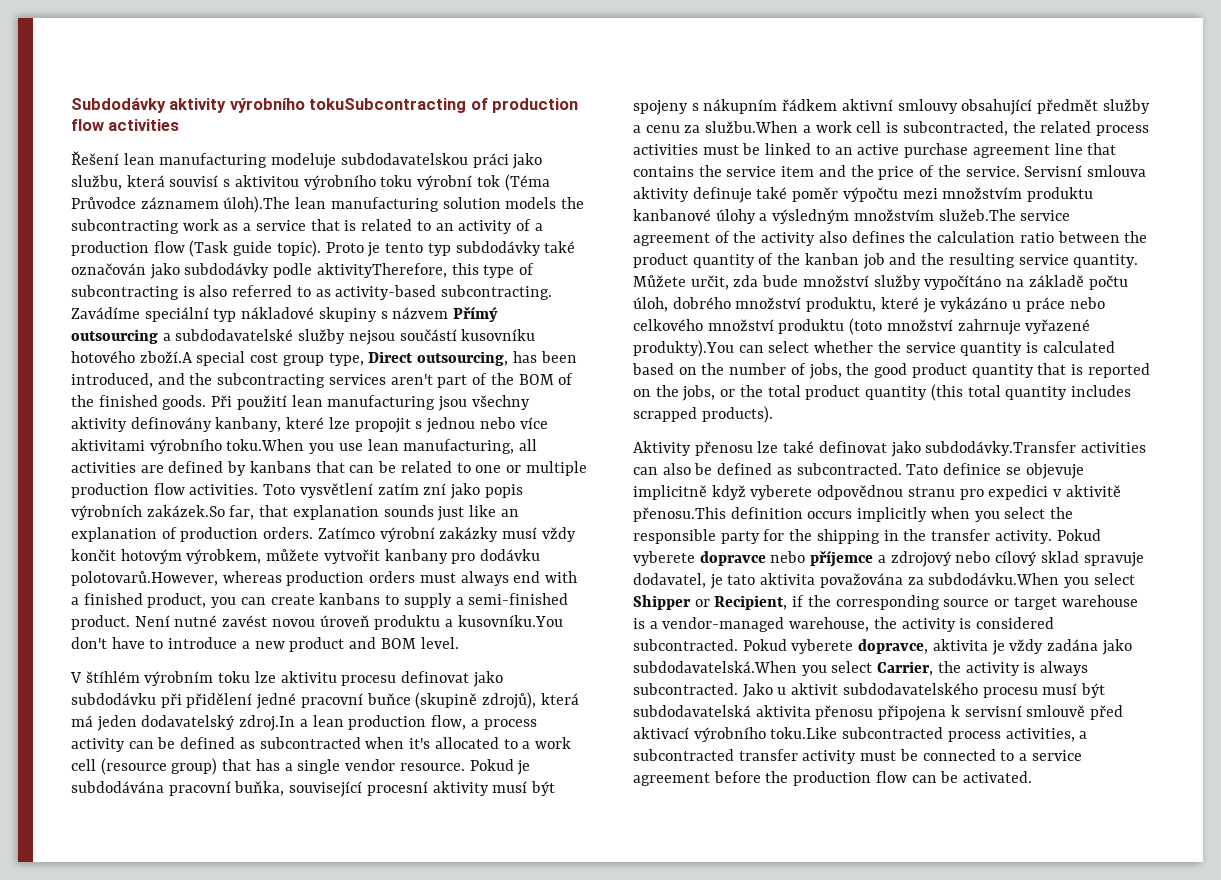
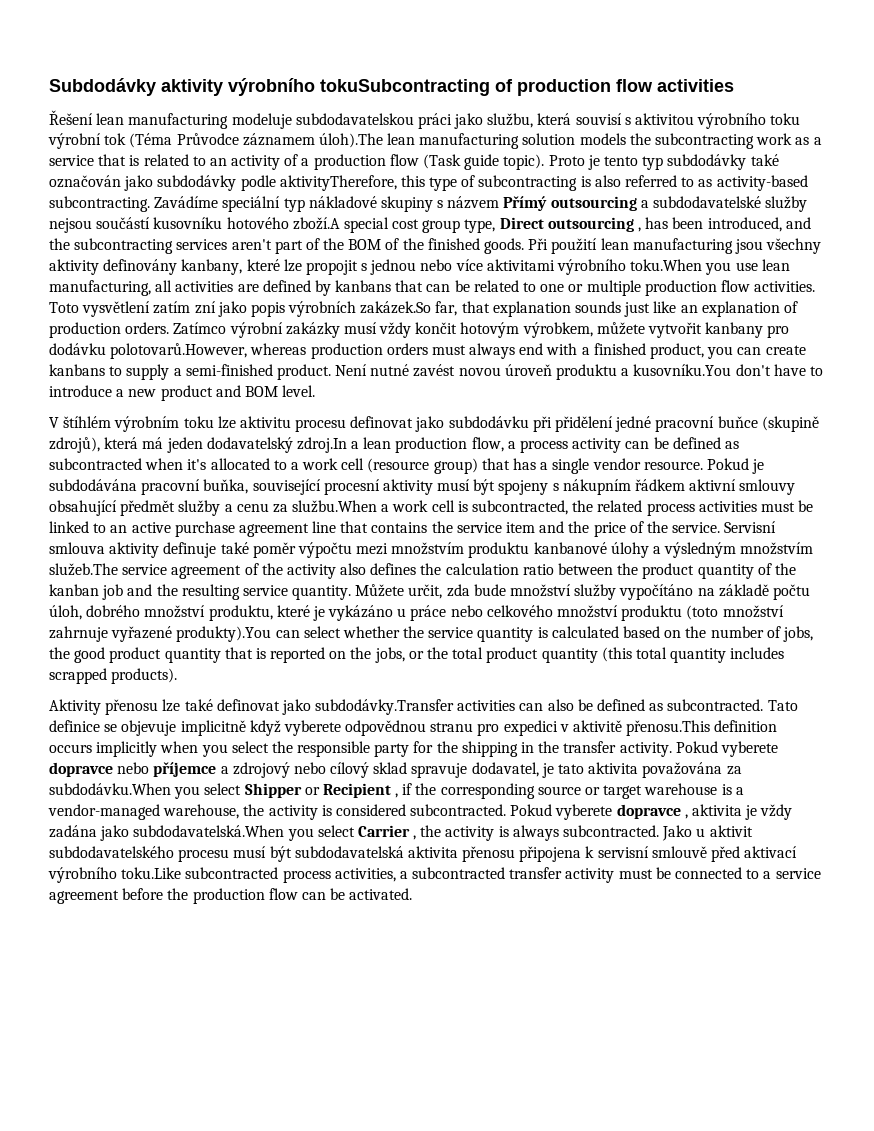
- Zavádíme speciální typ nákladové skupiny s názvem Přímý outsourcing a subdodavatelské služby nejsou součástí kusovníku hotového zboží.A special cost group type, Direct outsourcing, has been introduced, and the subcontracting services aren't part of the BOM of the finished goods.
+ Zavádíme speciální typ nákladové skupiny s názvem Přímý outsourcing a subdodavatelské služby nejsou součástí kusovníku hotového zboží.A special cost group type, Direct outsourcing , has been introduced, and the subcontracting services aren't part of the BOM of the finished goods.
- Pokud vyberete dopravce nebo příjemce a zdrojový nebo cílový sklad spravuje dodavatel, je tato aktivita považována za subdodávku.When you select Shipper or Recipient, if the corresponding source or target warehouse is a vendor-managed warehouse, the activity is considered subcontracted.
+ Pokud vyberete dopravce nebo příjemce a zdrojový nebo cílový sklad spravuje dodavatel, je tato aktivita považována za subdodávku.When you select Shipper or Recipient , if the corresponding source or target warehouse is a vendor-managed warehouse, the activity is considered subcontracted.
- Pokud vyberete dopravce, aktivita je vždy zadána jako subdodavatelská.When you select Carrier, the activity is always subcontracted.
+ Pokud vyberete dopravce , aktivita je vždy zadána jako subdodavatelská.When you select Carrier , the activity is always subcontracted.

